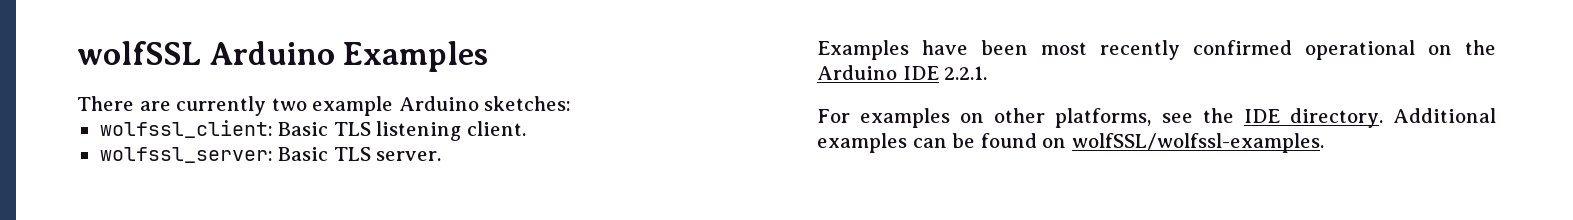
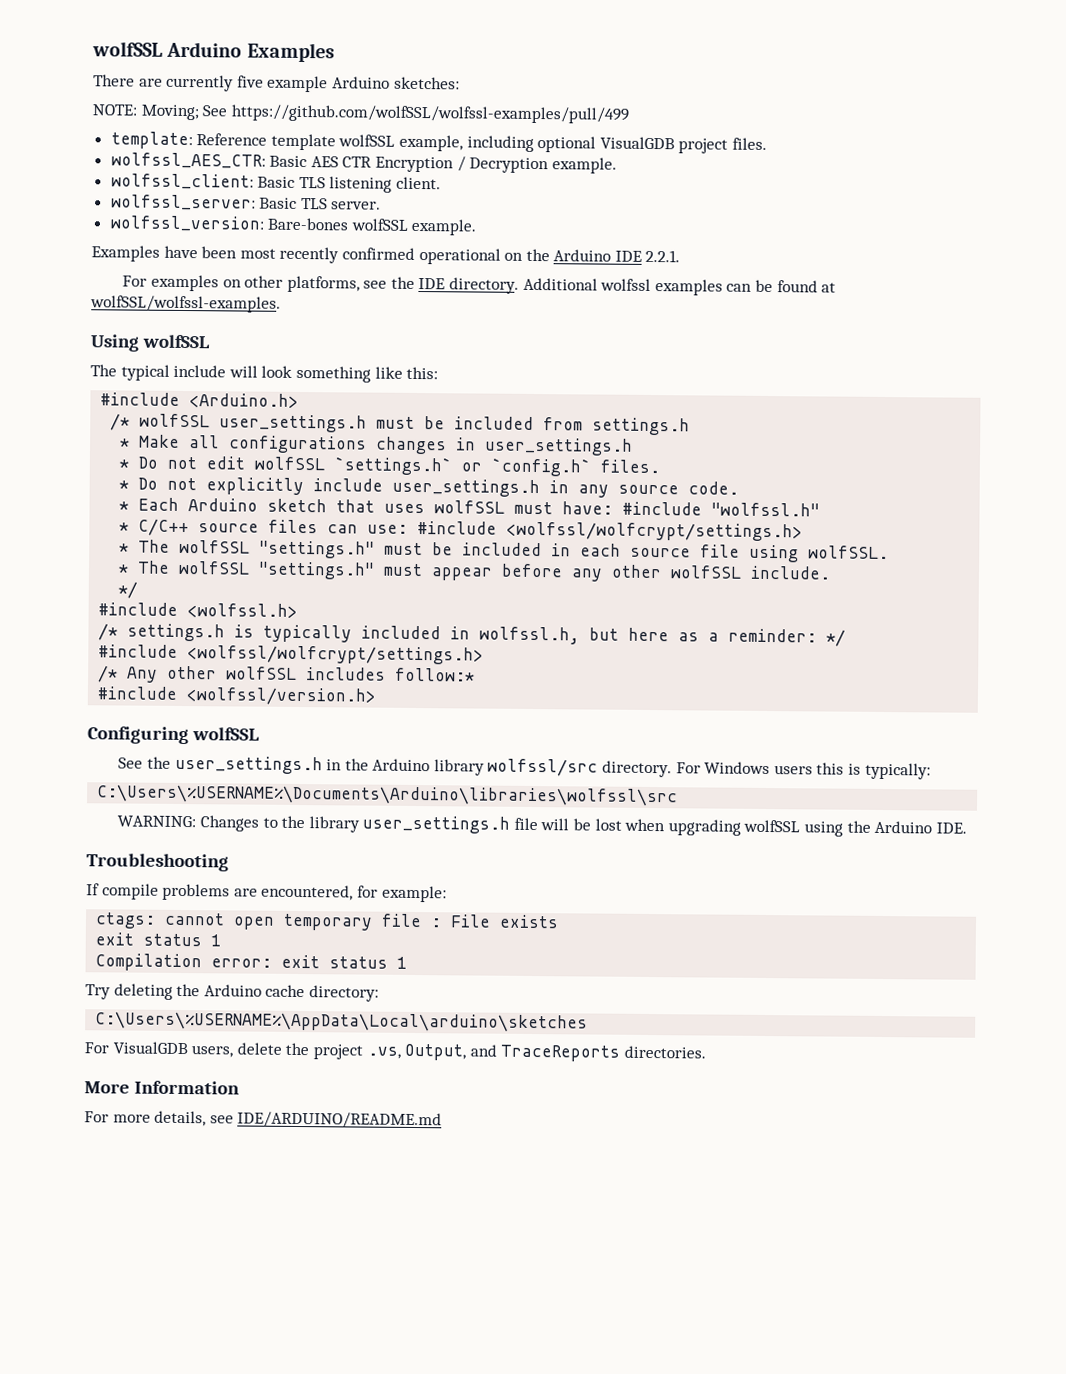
- There are currently two example Arduino sketches:
+ There are currently five example Arduino sketches:
+ NOTE: Moving; See https://github.com/wolfSSL/wolfssl-examples/pull/499
+ template: Reference template wolfSSL example, including optional VisualGDB project files.
+ wolfssl_AES_CTR: Basic AES CTR Encryption / Decryption example.
+ wolfssl_version: Bare-bones wolfSSL example.
- Additional examples can be found on wolfSSL/wolfssl-examples.
+ Additional wolfssl examples can be found at wolfSSL/wolfssl-examples.
+ Using wolfSSL
+ The typical include will look something like this:
+ #include <Arduino.h>
+ /* wolfSSL user_settings.h must be included from settings.h
+ * Make all configurations changes in user_settings.h
+ * Do not edit wolfSSL `settings.h` or `config.h` files.
+ * Do not explicitly include user_settings.h in any source code.
+ * Each Arduino sketch that uses wolfSSL must have: #include "wolfssl.h"
+ * C/C++ source files can use: #include <wolfssl/wolfcrypt/settings.h>
+ * The wolfSSL "settings.h" must be included in each source file using wolfSSL.
+ * The wolfSSL "settings.h" must appear before any other wolfSSL include.
+ */
+ #include <wolfssl.h>
+ /* settings.h is typically included in wolfssl.h, but here as a reminder: */
+ #include <wolfssl/wolfcrypt/settings.h>
+ /* Any other wolfSSL includes follow:*
+ #include <wolfssl/version.h>
+ Configuring wolfSSL
+ See the user_settings.h in the Arduino library wolfssl/src directory. For Windows users this is typically:
+ C:\Users\%USERNAME%\Documents\Arduino\libraries\wolfssl\src
+ WARNING: Changes to the library user_settings.h file will be lost when upgrading wolfSSL using the Arduino IDE.
+ Troubleshooting
+ If compile problems are encountered, for example:
+ ctags: cannot open temporary file : File exists
+ exit status 1
+ Compilation error: exit status 1
+ Try deleting the Arduino cache directory:
+ C:\Users\%USERNAME%\AppData\Local\arduino\sketches
+ For VisualGDB users, delete the project .vs, Output, and TraceReports directories.
+ More Information
+ For more details, see IDE/ARDUINO/README.md

